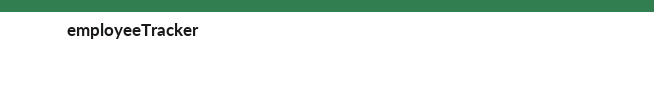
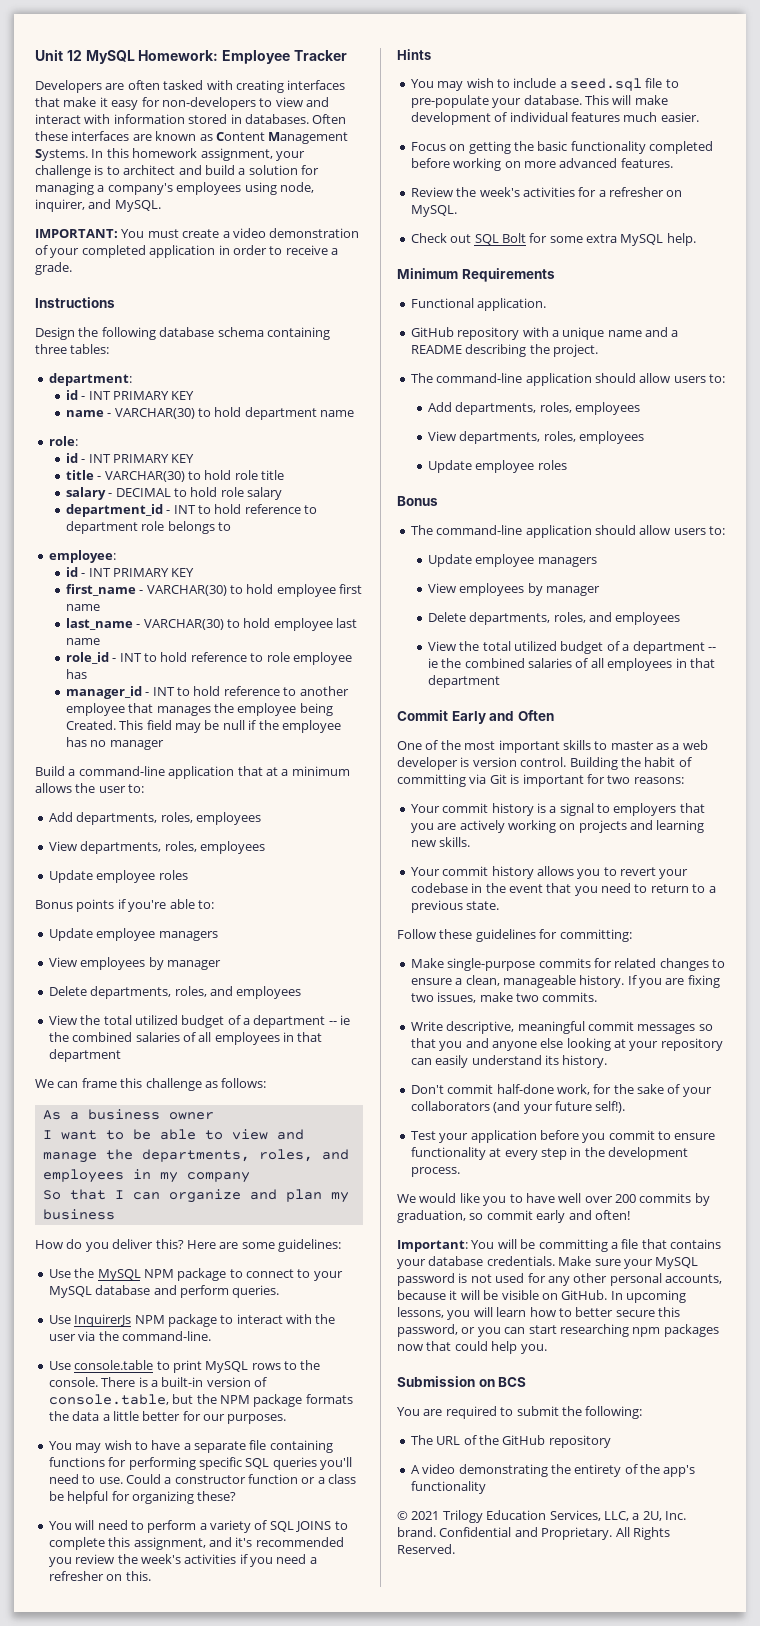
- employeeTracker
+ Unit 12 MySQL Homework: Employee Tracker
+ Developers are often tasked with creating interfaces that make it easy for non-developers to view and interact with information stored in databases. Often these interfaces are known as Content Management Systems. In this homework assignment, your challenge is to architect and build a solution for managing a company's employees using node, inquirer, and MySQL.
+ IMPORTANT: You must create a video demonstration of your completed application in order to receive a grade.
+ Instructions
+ Design the following database schema containing three tables:
+ department:
+ id - INT PRIMARY KEY
+ name - VARCHAR(30) to hold department name
+ role:
+ id - INT PRIMARY KEY
+ title - VARCHAR(30) to hold role title
+ salary - DECIMAL to hold role salary
+ department_id - INT to hold reference to department role belongs to
+ employee:
+ id - INT PRIMARY KEY
+ first_name - VARCHAR(30) to hold employee first name
+ last_name - VARCHAR(30) to hold employee last name
+ role_id - INT to hold reference to role employee has
+ manager_id - INT to hold reference to another employee that manages the employee being Created. This field may be null if the employee has no manager
+ Build a command-line application that at a minimum allows the user to:
+ Add departments, roles, employees
+ View departments, roles, employees
+ Update employee roles
+ Bonus points if you're able to:
+ Update employee managers
+ View employees by manager
+ Delete departments, roles, and employees
+ View the total utilized budget of a department -- ie the combined salaries of all employees in that department
+ We can frame this challenge as follows:
+ As a business owner
+ I want to be able to view and manage the departments, roles, and employees in my company
+ So that I can organize and plan my business
+ How do you deliver this? Here are some guidelines:
+ Use the MySQL NPM package to connect to your MySQL database and perform queries.
+ Use InquirerJs NPM package to interact with the user via the command-line.
+ Use console.table to print MySQL rows to the console. There is a built-in version of console.table, but the NPM package formats the data a little better for our purposes.
+ You may wish to have a separate file containing functions for performing specific SQL queries you'll need to use. Could a constructor function or a class be helpful for organizing these?
+ You will need to perform a variety of SQL JOINS to complete this assignment, and it's recommended you review the week's activities if you need a refresher on this.
+ Hints
+ You may wish to include a seed.sql file to pre-populate your database. This will make development of individual features much easier.
+ Focus on getting the basic functionality completed before working on more advanced features.
+ Review the week's activities for a refresher on MySQL.
+ Check out SQL Bolt for some extra MySQL help.
+ Minimum Requirements
+ Functional application.
+ GitHub repository with a unique name and a README describing the project.
+ The command-line application should allow users to:
+ Add departments, roles, employees
+ View departments, roles, employees
+ Update employee roles
+ Bonus
+ The command-line application should allow users to:
+ Update employee managers
+ View employees by manager
+ Delete departments, roles, and employees
+ View the total utilized budget of a department -- ie the combined salaries of all employees in that department
+ Commit Early and Often
+ One of the most important skills to master as a web developer is version control. Building the habit of committing via Git is important for two reasons:
+ Your commit history is a signal to employers that you are actively working on projects and learning new skills.
+ Your commit history allows you to revert your codebase in the event that you need to return to a previous state.
+ Follow these guidelines for committing:
+ Make single-purpose commits for related changes to ensure a clean, manageable history. If you are fixing two issues, make two commits.
+ Write descriptive, meaningful commit messages so that you and anyone else looking at your repository can easily understand its history.
+ Don't commit half-done work, for the sake of your collaborators (and your future self!).
+ Test your application before you commit to ensure functionality at every step in the development process.
+ We would like you to have well over 200 commits by graduation, so commit early and often!
+ Important: You will be committing a file that contains your database credentials. Make sure your MySQL password is not used for any other personal accounts, because it will be visible on GitHub. In upcoming lessons, you will learn how to better secure this password, or you can start researching npm packages now that could help you.
+ Submission on BCS
+ You are required to submit the following:
+ The URL of the GitHub repository
+ A video demonstrating the entirety of the app's functionality
+ © 2021 Trilogy Education Services, LLC, a 2U, Inc. brand. Confidential and Proprietary. All Rights Reserved.

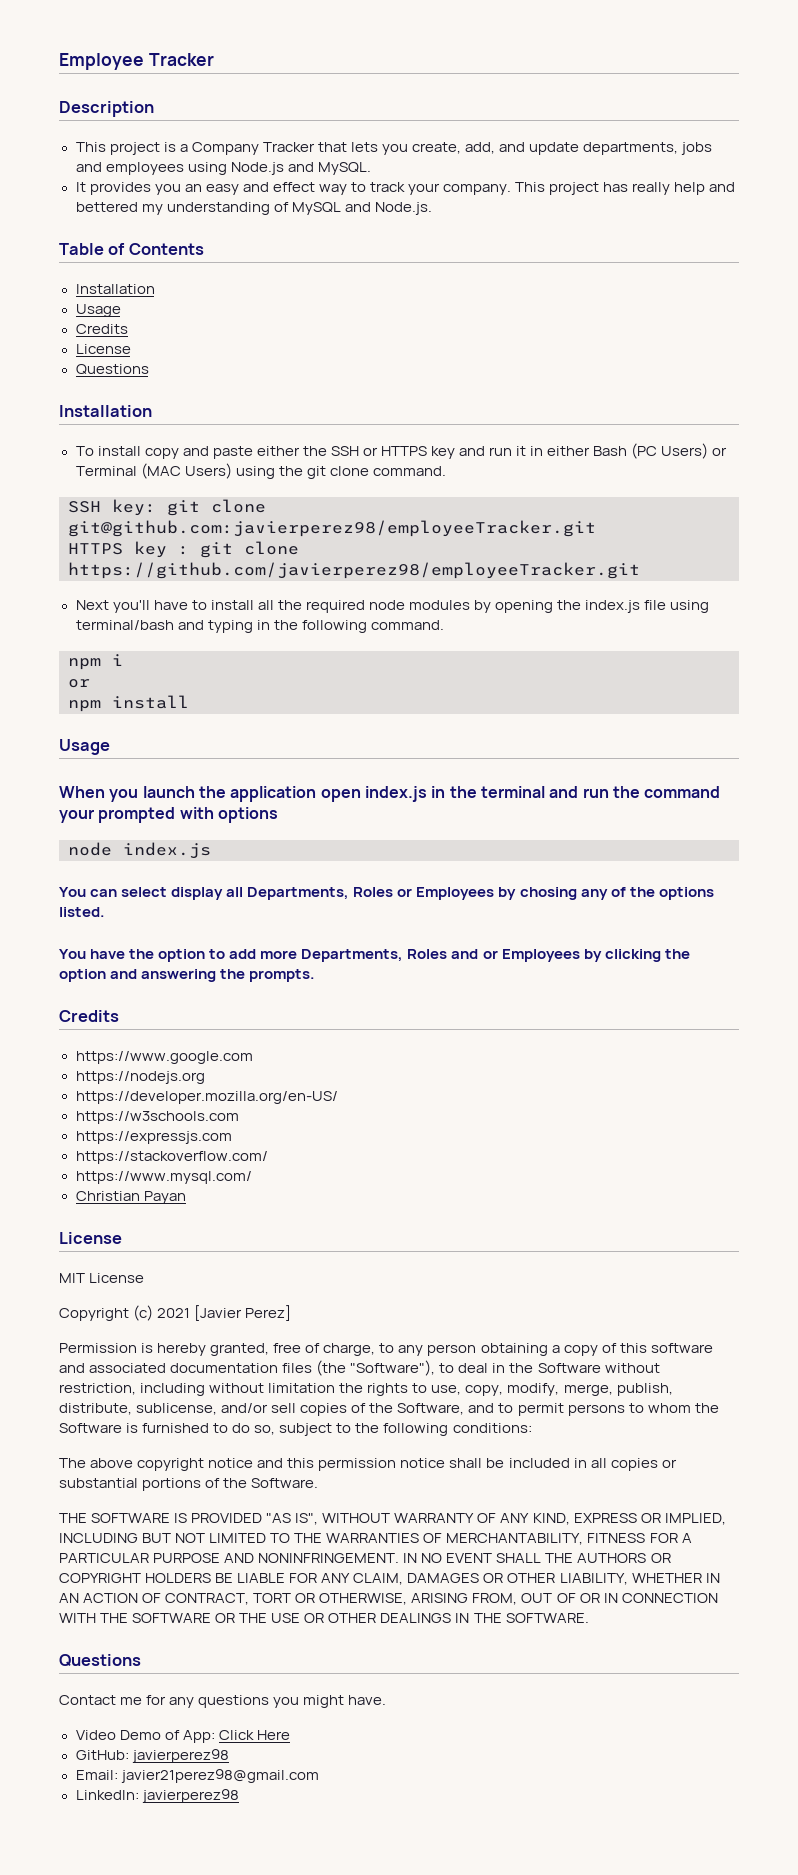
- Unit 12 MySQL Homework: Employee Tracker
- Developers are often tasked with creating interfaces that make it easy for non-developers to view and interact with information stored in databases. Often these interfaces are known as Content Management Systems. In this homework assignment, your challenge is to architect and build a solution for managing a company's employees using node, inquirer, and MySQL.
- IMPORTANT: You must create a video demonstration of your completed application in order to receive a grade.
- Instructions
- Design the following database schema containing three tables:
- department:
- id - INT PRIMARY KEY
- name - VARCHAR(30) to hold department name
- role:
- id - INT PRIMARY KEY
- title - VARCHAR(30) to hold role title
- salary - DECIMAL to hold role salary
- department_id - INT to hold reference to department role belongs to
- employee:
- id - INT PRIMARY KEY
- first_name - VARCHAR(30) to hold employee first name
- last_name - VARCHAR(30) to hold employee last name
- role_id - INT to hold reference to role employee has
- manager_id - INT to hold reference to another employee that manages the employee being Created. This field may be null if the employee has no manager
- Build a command-line application that at a minimum allows the user to:
- Add departments, roles, employees
- View departments, roles, employees
- Update employee roles
- Bonus points if you're able to:
- Update employee managers
- View employees by manager
- Delete departments, roles, and employees
- View the total utilized budget of a department -- ie the combined salaries of all employees in that department
- We can frame this challenge as follows:
- As a business owner
- I want to be able to view and manage the departments, roles, and employees in my company
- So that I can organize and plan my business
- How do you deliver this? Here are some guidelines:
- Use the MySQL NPM package to connect to your MySQL database and perform queries.
- Use InquirerJs NPM package to interact with the user via the command-line.
- Use console.table to print MySQL rows to the console. There is a built-in version of console.table, but the NPM package formats the data a little better for our purposes.
- You may wish to have a separate file containing functions for performing specific SQL queries you'll need to use. Could a constructor function or a class be helpful for organizing these?
- You will need to perform a variety of SQL JOINS to complete this assignment, and it's recommended you review the week's activities if you need a refresher on this.
- Hints
- You may wish to include a seed.sql file to pre-populate your database. This will make development of individual features much easier.
- Focus on getting the basic functionality completed before working on more advanced features.
- Review the week's activities for a refresher on MySQL.
- Check out SQL Bolt for some extra MySQL help.
- Minimum Requirements
- Functional application.
- GitHub repository with a unique name and a README describing the project.
- The command-line application should allow users to:
- Add departments, roles, employees
- View departments, roles, employees
- Update employee roles
- Bonus
- The command-line application should allow users to:
- Update employee managers
- View employees by manager
- Delete departments, roles, and employees
- View the total utilized budget of a department -- ie the combined salaries of all employees in that department
- Commit Early and Often
- One of the most important skills to master as a web developer is version control. Building the habit of committing via Git is important for two reasons:
- Your commit history is a signal to employers that you are actively working on projects and learning new skills.
- Your commit history allows you to revert your codebase in the event that you need to return to a previous state.
- Follow these guidelines for committing:
- Make single-purpose commits for related changes to ensure a clean, manageable history. If you are fixing two issues, make two commits.
- Write descriptive, meaningful commit messages so that you and anyone else looking at your repository can easily understand its history.
- Don't commit half-done work, for the sake of your collaborators (and your future self!).
- Test your application before you commit to ensure functionality at every step in the development process.
- We would like you to have well over 200 commits by graduation, so commit early and often!
- Important: You will be committing a file that contains your database credentials. Make sure your MySQL password is not used for any other personal accounts, because it will be visible on GitHub. In upcoming lessons, you will learn how to better secure this password, or you can start researching npm packages now that could help you.
- Submission on BCS
- You are required to submit the following:
- The URL of the GitHub repository
- A video demonstrating the entirety of the app's functionality
- © 2021 Trilogy Education Services, LLC, a 2U, Inc. brand. Confidential and Proprietary. All Rights Reserved.
+ Employee Tracker
+ Description
+ This project is a Company Tracker that lets you create, add, and update departments, jobs and employees using Node.js and MySQL.
+ It provides you an easy and effect way to track your company. This project has really help and bettered my understanding of MySQL and Node.js.
+ Table of Contents
+ Installation
+ Usage
+ Credits
+ License
+ Questions
+ Installation
+ To install copy and paste either the SSH or HTTPS key and run it in either Bash (PC Users) or Terminal (MAC Users) using the git clone command.
+ SSH key: git clone git@github.com:javierperez98/employeeTracker.git
+ HTTPS key : git clone https://github.com/javierperez98/employeeTracker.git
+ Next you'll have to install all the required node modules by opening the index.js file using terminal/bash and typing in the following command.
+ npm i
+ or
+ npm install
+ Usage
+ When you launch the application open index.js in the terminal and run the command your prompted with options
+ node index.js
+ You can select display all Departments, Roles or Employees by chosing any of the options listed.
+ You have the option to add more Departments, Roles and or Employees by clicking the option and answering the prompts.
+ Credits
+ https://www.google.com
+ https://nodejs.org
+ https://developer.mozilla.org/en-US/
+ https://w3schools.com
+ https://expressjs.com
+ https://stackoverflow.com/
+ https://www.mysql.com/
+ Christian Payan
+ License
+ MIT License
+ Copyright (c) 2021 [Javier Perez]
+ Permission is hereby granted, free of charge, to any person obtaining a copy of this software and associated documentation files (the "Software"), to deal in the Software without restriction, including without limitation the rights to use, copy, modify, merge, publish, distribute, sublicense, and/or sell copies of the Software, and to permit persons to whom the Software is furnished to do so, subject to the following conditions:
+ The above copyright notice and this permission notice shall be included in all copies or substantial portions of the Software.
+ THE SOFTWARE IS PROVIDED "AS IS", WITHOUT WARRANTY OF ANY KIND, EXPRESS OR IMPLIED, INCLUDING BUT NOT LIMITED TO THE WARRANTIES OF MERCHANTABILITY, FITNESS FOR A PARTICULAR PURPOSE AND NONINFRINGEMENT. IN NO EVENT SHALL THE AUTHORS OR COPYRIGHT HOLDERS BE LIABLE FOR ANY CLAIM, DAMAGES OR OTHER LIABILITY, WHETHER IN AN ACTION OF CONTRACT, TORT OR OTHERWISE, ARISING FROM, OUT OF OR IN CONNECTION WITH THE SOFTWARE OR THE USE OR OTHER DEALINGS IN THE SOFTWARE.
+ Questions
+ Contact me for any questions you might have.
+ Video Demo of App: Click Here
+ GitHub: javierperez98
+ Email: javier21perez98@gmail.com
+ LinkedIn: javierperez98

